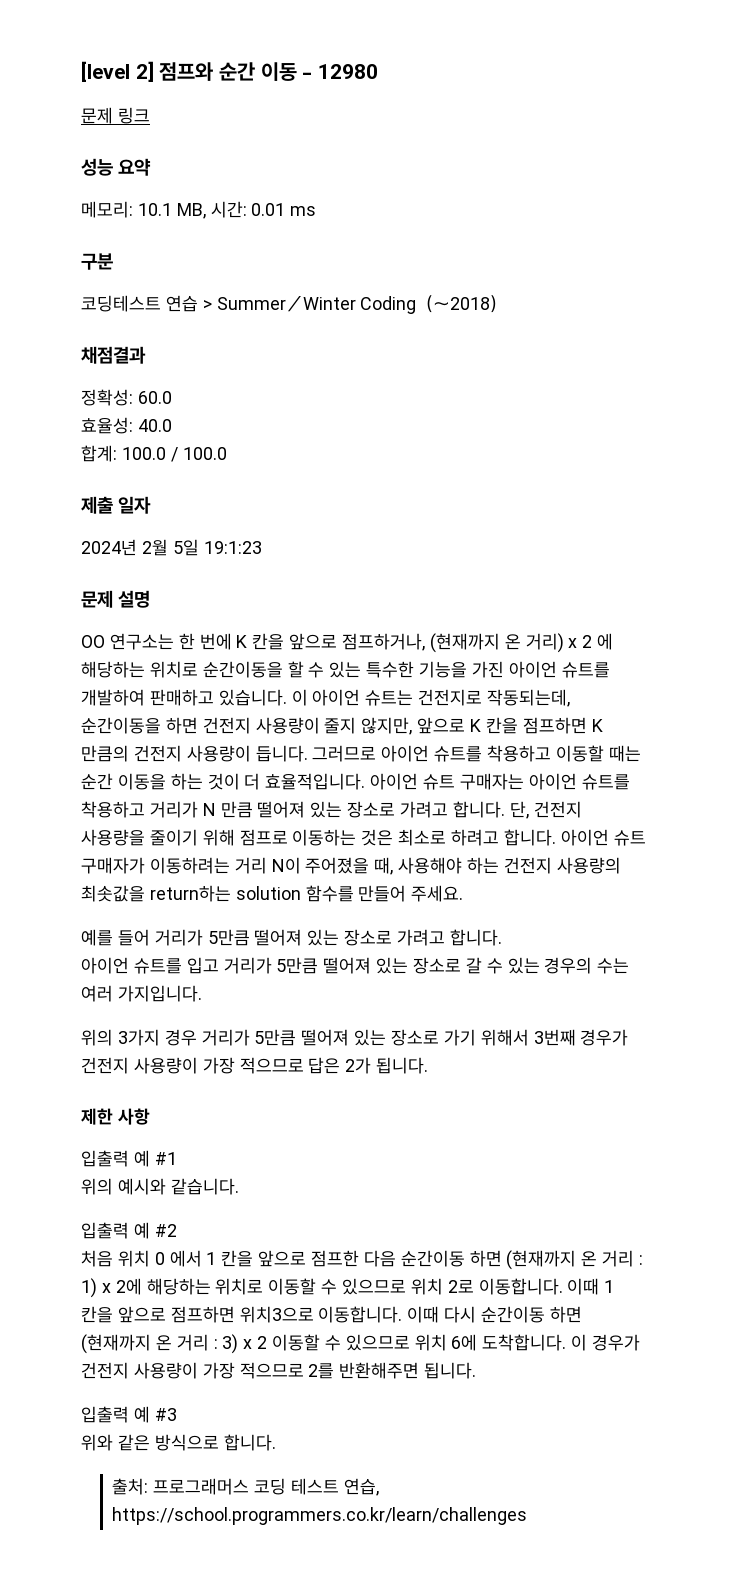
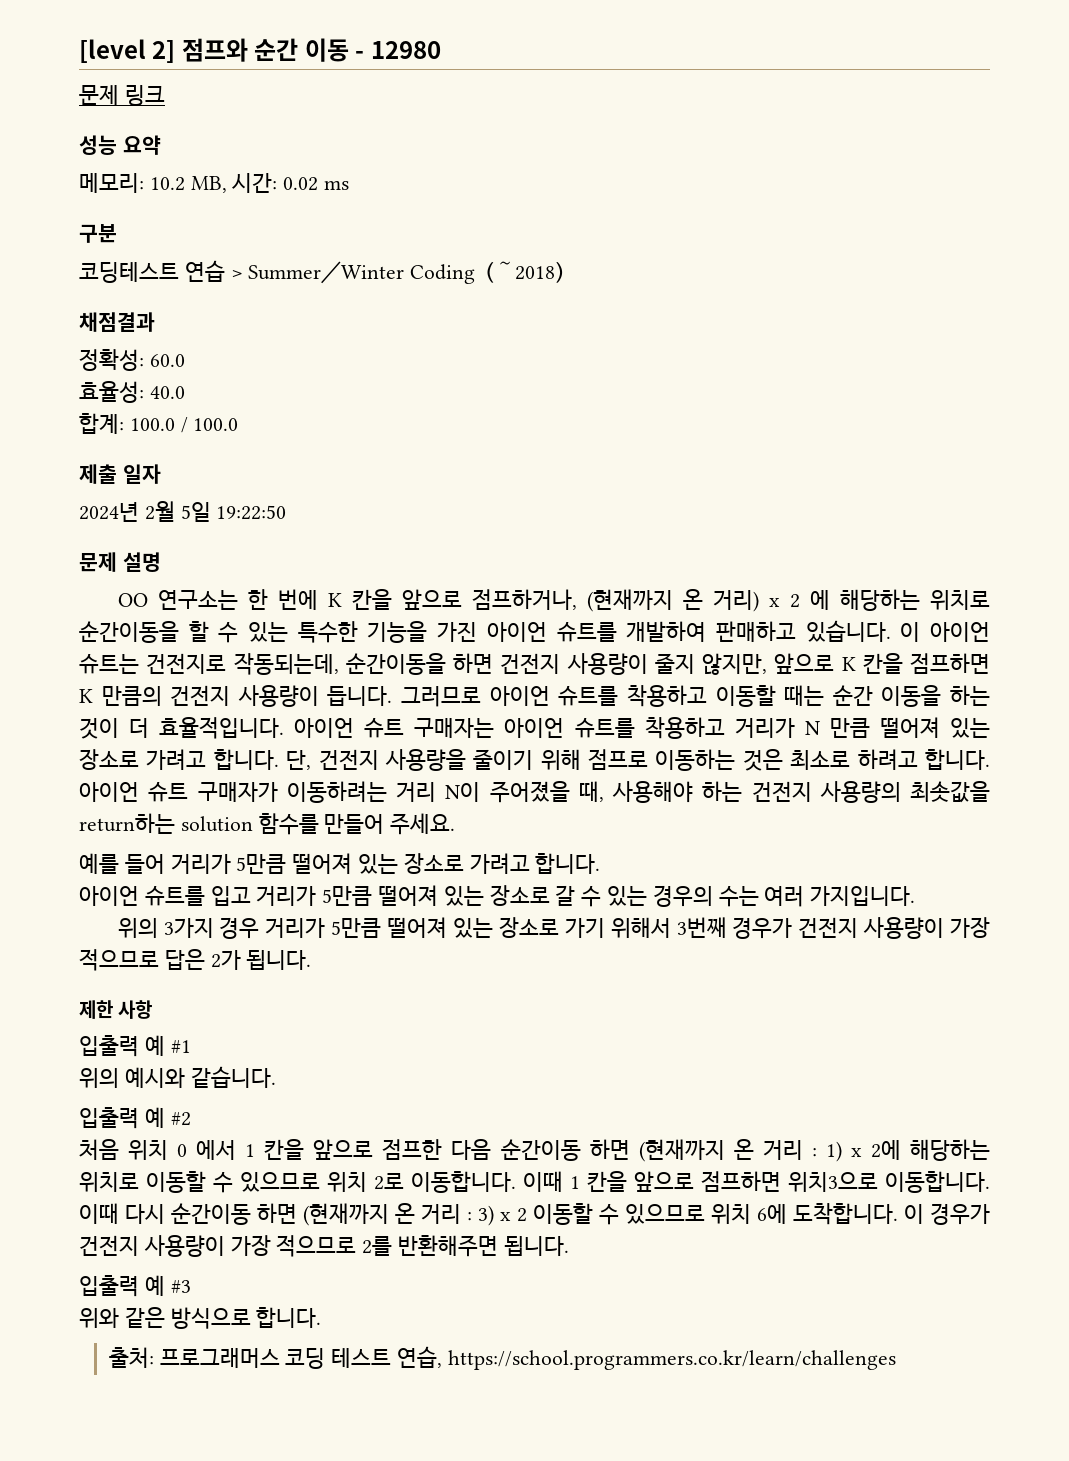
- 메모리: 10.1 MB, 시간: 0.01 ms
+ 메모리: 10.2 MB, 시간: 0.02 ms
- 2024년 2월 5일 19:1:23
+ 2024년 2월 5일 19:22:50

